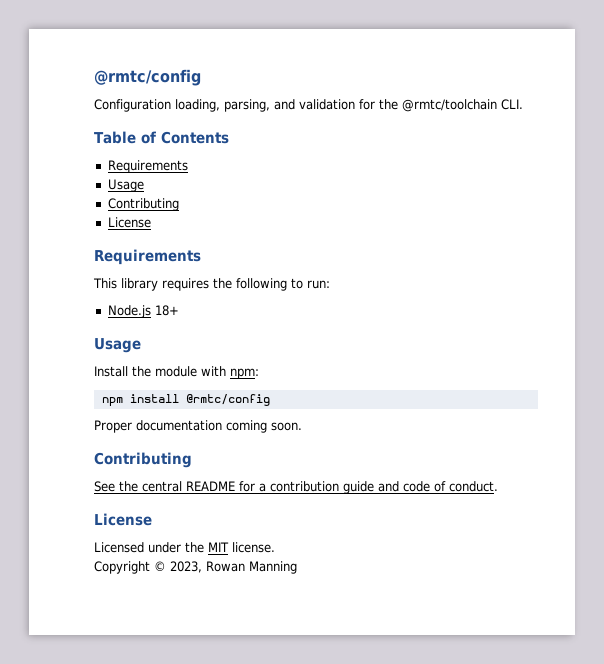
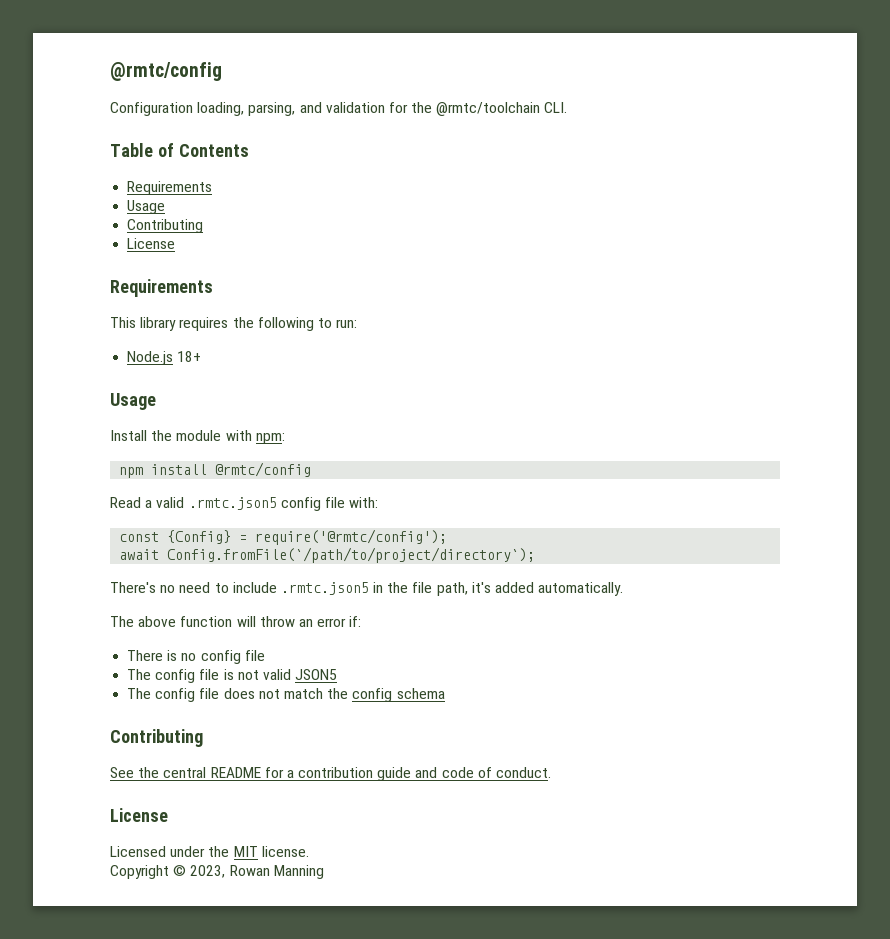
- Proper documentation coming soon.
+ Read a valid .rmtc.json5 config file with:
+ const {Config} = require('@rmtc/config');
+ await Config.fromFile(`/path/to/project/directory`);
+ There's no need to include .rmtc.json5 in the file path, it's added automatically.
+ The above function will throw an error if:
+ There is no config file
+ The config file is not valid JSON5
+ The config file does not match the config schema

